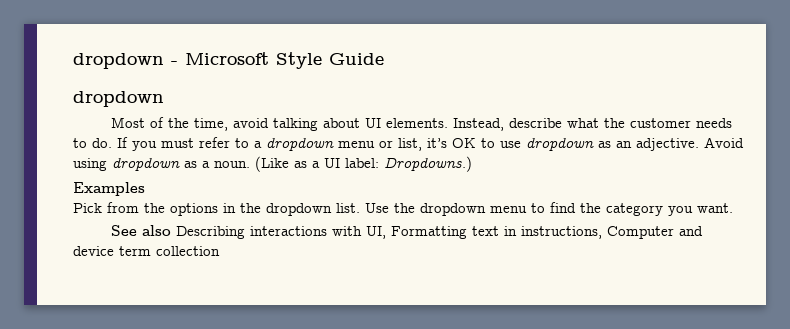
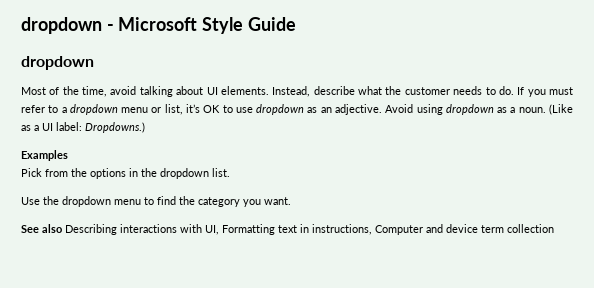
- Pick from the options in the dropdown list. Use the dropdown menu to find the category you want.
+ Pick from the options in the dropdown list.
+ Use the dropdown menu to find the category you want.

